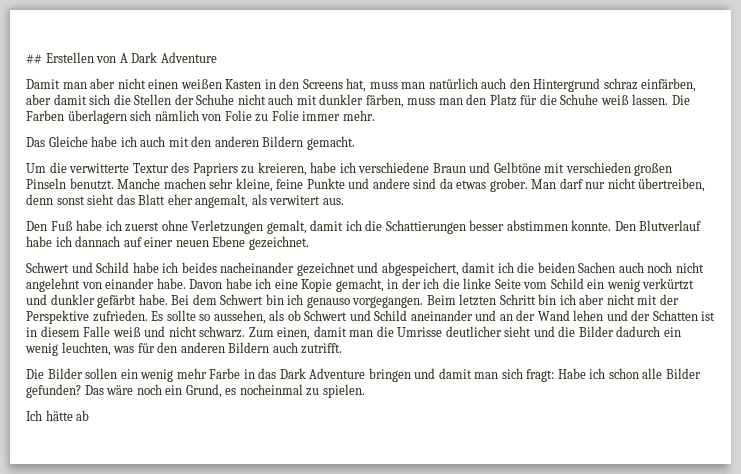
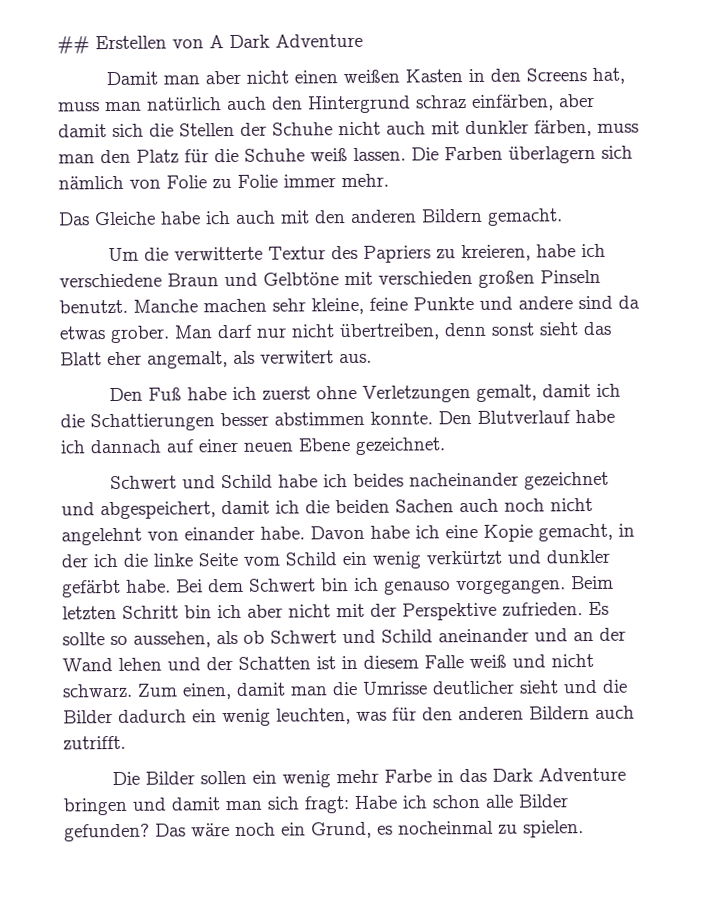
- Ich hätte ab

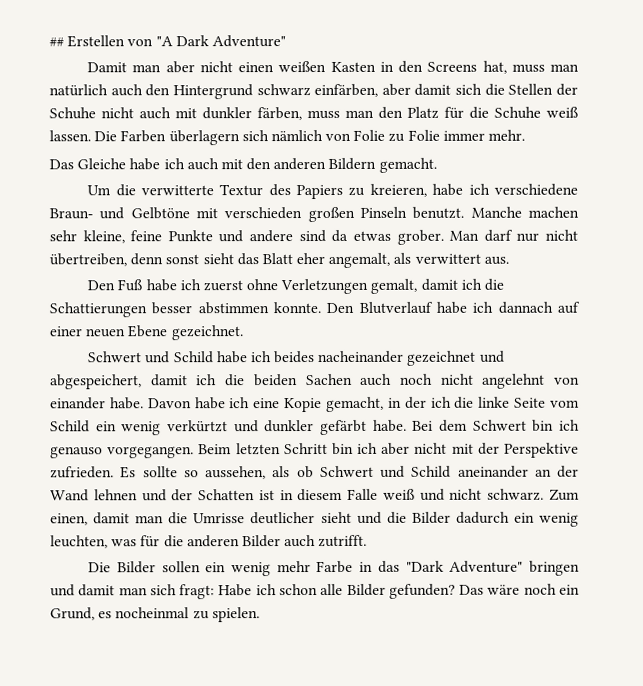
- ## Erstellen von A Dark Adventure
+ ## Erstellen von "A Dark Adventure"
- Damit man aber nicht einen weißen Kasten in den Screens hat, muss man natürlich auch den Hintergrund schraz einfärben, aber damit sich die Stellen der Schuhe nicht auch mit dunkler färben, muss man den Platz für die Schuhe weiß lassen.
+ Damit man aber nicht einen weißen Kasten in den Screens hat, muss man natürlich auch den Hintergrund schwarz einfärben, aber damit sich die Stellen der Schuhe nicht auch mit dunkler färben, muss man den Platz für die Schuhe weiß lassen.
- Um die verwitterte Textur des Papriers zu kreieren, habe ich verschiedene Braun und Gelbtöne mit verschieden großen Pinseln benutzt.
+ Um die verwitterte Textur des Papiers zu kreieren, habe ich verschiedene Braun- und Gelbtöne mit verschieden großen Pinseln benutzt.
- Man darf nur nicht übertreiben, denn sonst sieht das Blatt eher angemalt, als verwitert aus.
+ Man darf nur nicht übertreiben, denn sonst sieht das Blatt eher angemalt, als verwittert aus.
- Es sollte so aussehen, als ob Schwert und Schild aneinander und an der Wand lehen und der Schatten ist in diesem Falle weiß und nicht schwarz.
+ Es sollte so aussehen, als ob Schwert und Schild aneinander an der Wand lehnen und der Schatten ist in diesem Falle weiß und nicht schwarz.
- Zum einen, damit man die Umrisse deutlicher sieht und die Bilder dadurch ein wenig leuchten, was für den anderen Bildern auch zutrifft.
+ Zum einen, damit man die Umrisse deutlicher sieht und die Bilder dadurch ein wenig leuchten, was für die anderen Bilder auch zutrifft.
- Die Bilder sollen ein wenig mehr Farbe in das Dark Adventure bringen und damit man sich fragt: Habe ich schon alle Bilder gefunden?
+ Die Bilder sollen ein wenig mehr Farbe in das "Dark Adventure" bringen und damit man sich fragt: Habe ich schon alle Bilder gefunden?

